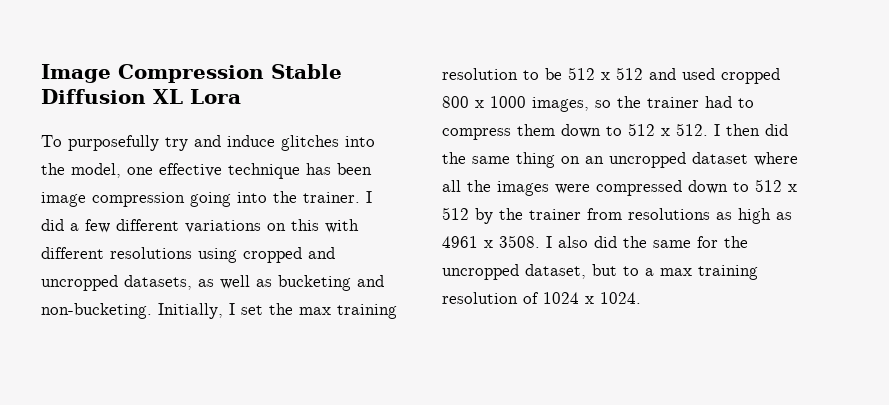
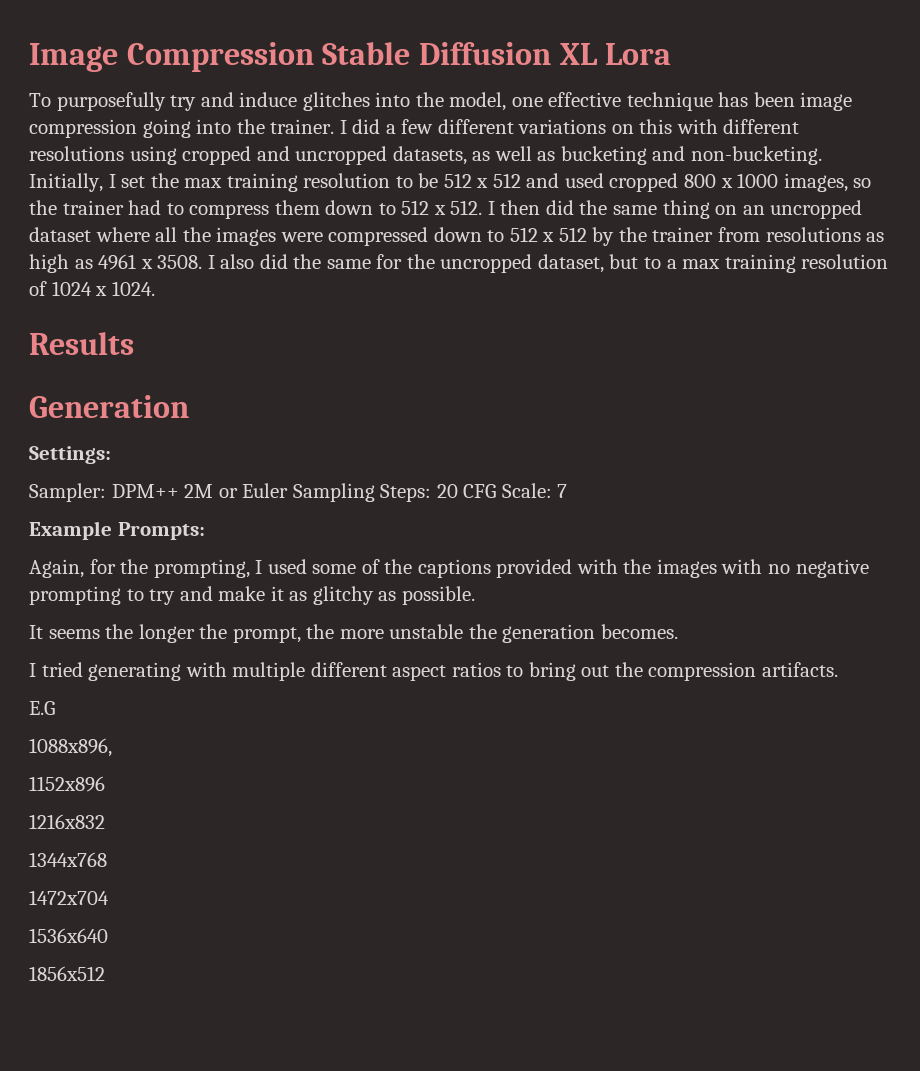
+ Results
+ Generation
+ Settings:
+ Sampler: DPM++ 2M or Euler Sampling Steps: 20 CFG Scale: 7
+ Example Prompts:
+ Again, for the prompting, I used some of the captions provided with the images with no negative prompting to try and make it as glitchy as possible.
+ It seems the longer the prompt, the more unstable the generation becomes.
+ I tried generating with multiple different aspect ratios to bring out the compression artifacts.
+ E.G
+ 1088x896,
+ 1152x896
+ 1216x832
+ 1344x768
+ 1472x704
+ 1536x640
+ 1856x512

